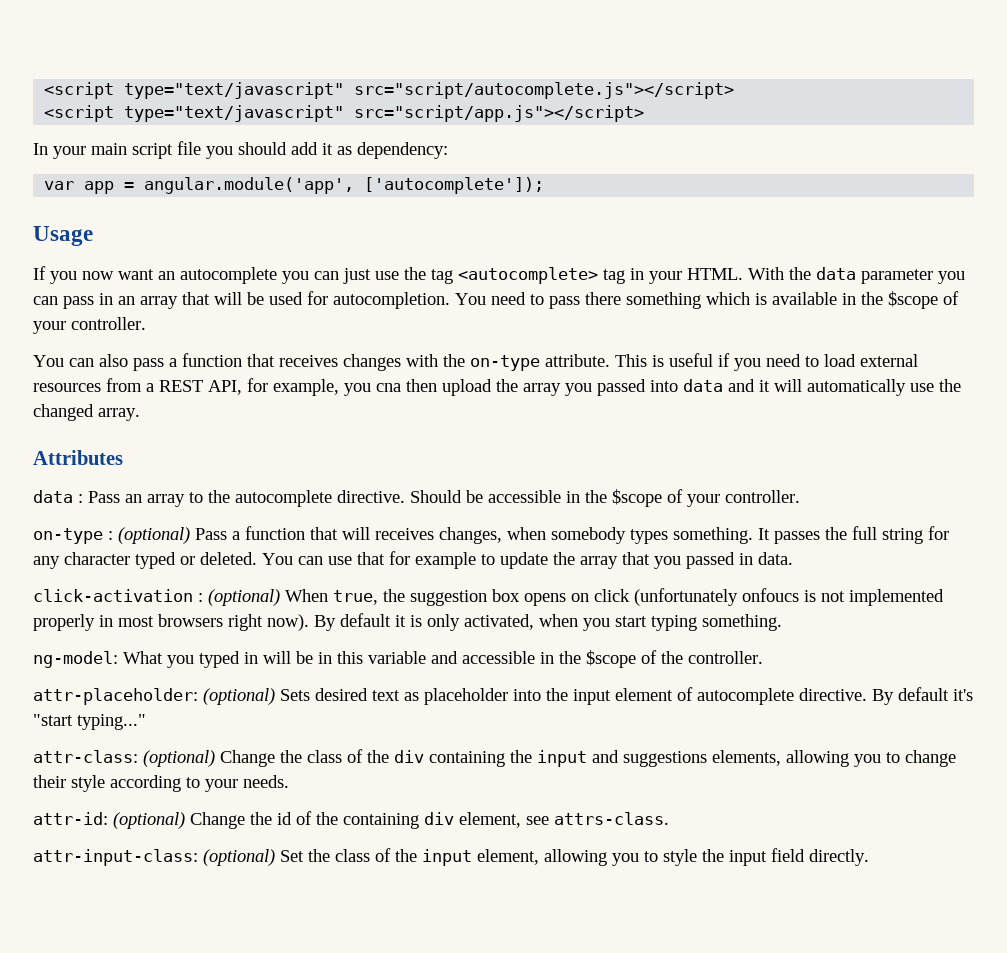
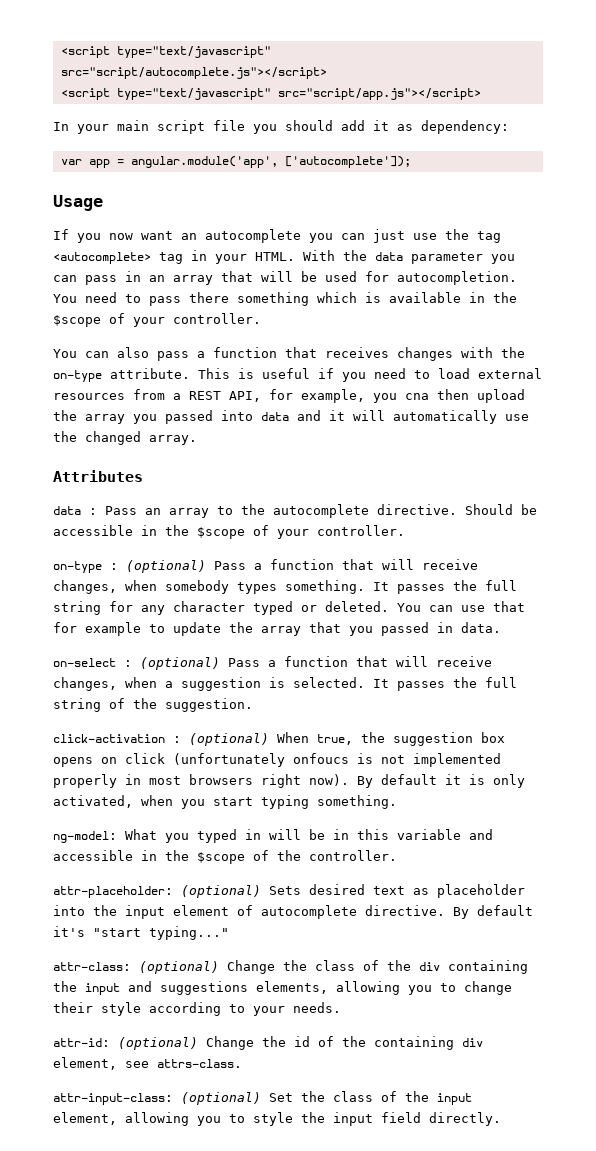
- on-type : (optional) Pass a function that will receives changes, when somebody types something.
+ on-type : (optional) Pass a function that will receive changes, when somebody types something.
+ on-select : (optional) Pass a function that will receive changes, when a suggestion is selected. It passes the full string of the suggestion.

